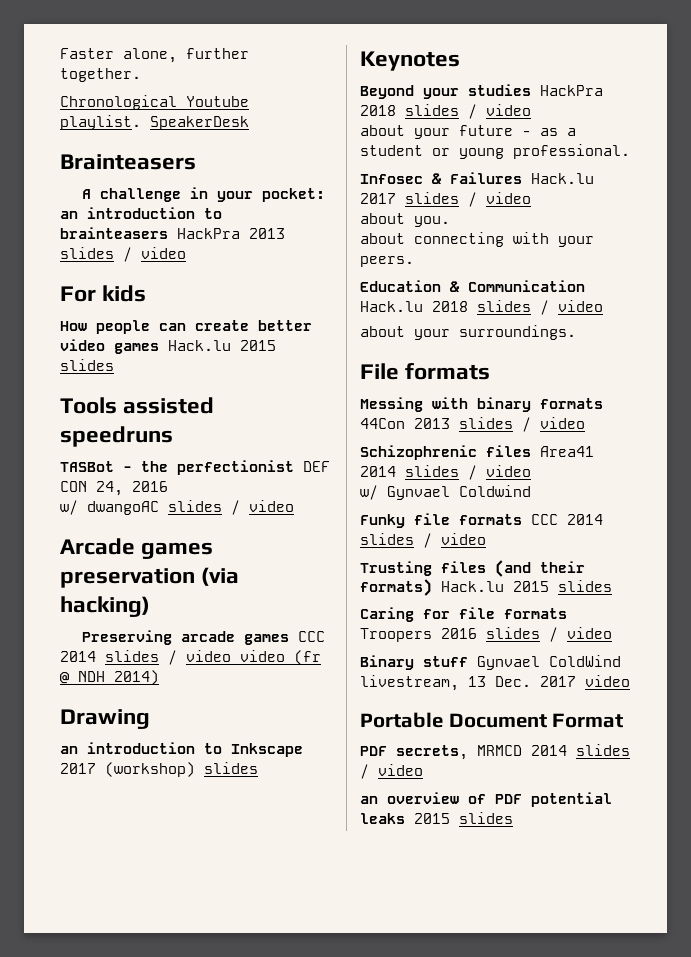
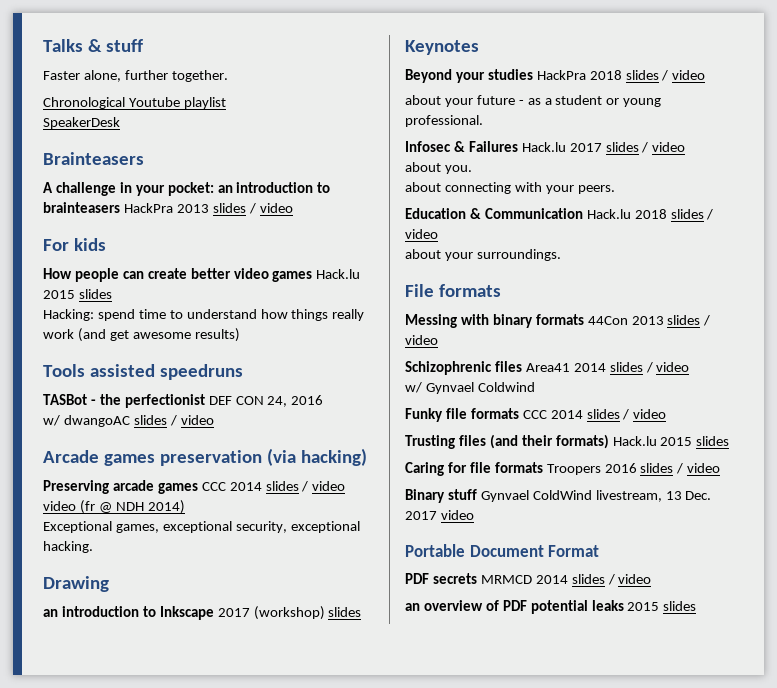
+ Talks & stuff
- Chronological Youtube playlist. SpeakerDesk
+ Chronological Youtube playlist
+ SpeakerDesk
+ Hacking: spend time to understand how things really work (and get awesome results)
+ Exceptional games, exceptional security, exceptional hacking.
- PDF secrets, MRMCD 2014 slides / video
+ PDF secrets MRMCD 2014 slides / video

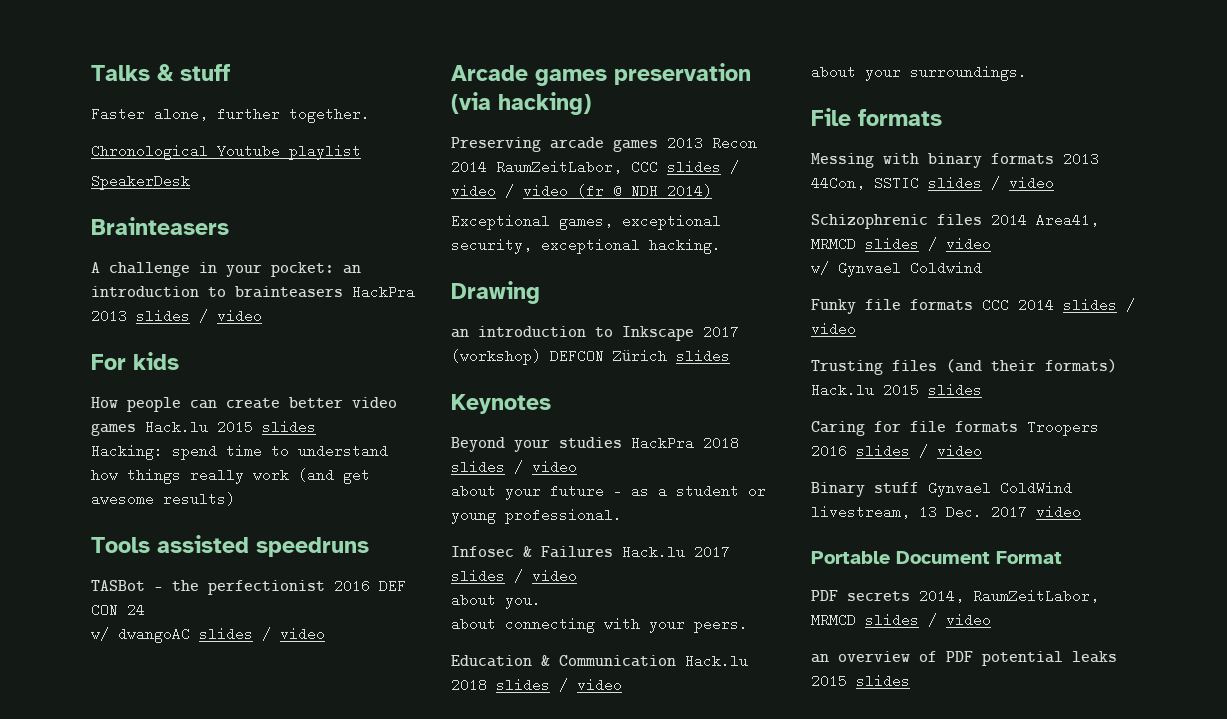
- TASBot - the perfectionist DEF CON 24, 2016
+ TASBot - the perfectionist 2016 DEF CON 24
- Preserving arcade games CCC 2014 slides / video video (fr @ NDH 2014)
+ Preserving arcade games 2013 Recon 2014 RaumZeitLabor, CCC slides / video / video (fr @ NDH 2014)
- an introduction to Inkscape 2017 (workshop) slides
+ an introduction to Inkscape 2017 (workshop) DEFCON Zürich slides
- Messing with binary formats 44Con 2013 slides / video
+ Messing with binary formats 2013 44Con, SSTIC slides / video
- Schizophrenic files Area41 2014 slides / video
+ Schizophrenic files 2014 Area41, MRMCD slides / video
- PDF secrets MRMCD 2014 slides / video
+ PDF secrets 2014, RaumZeitLabor, MRMCD slides / video

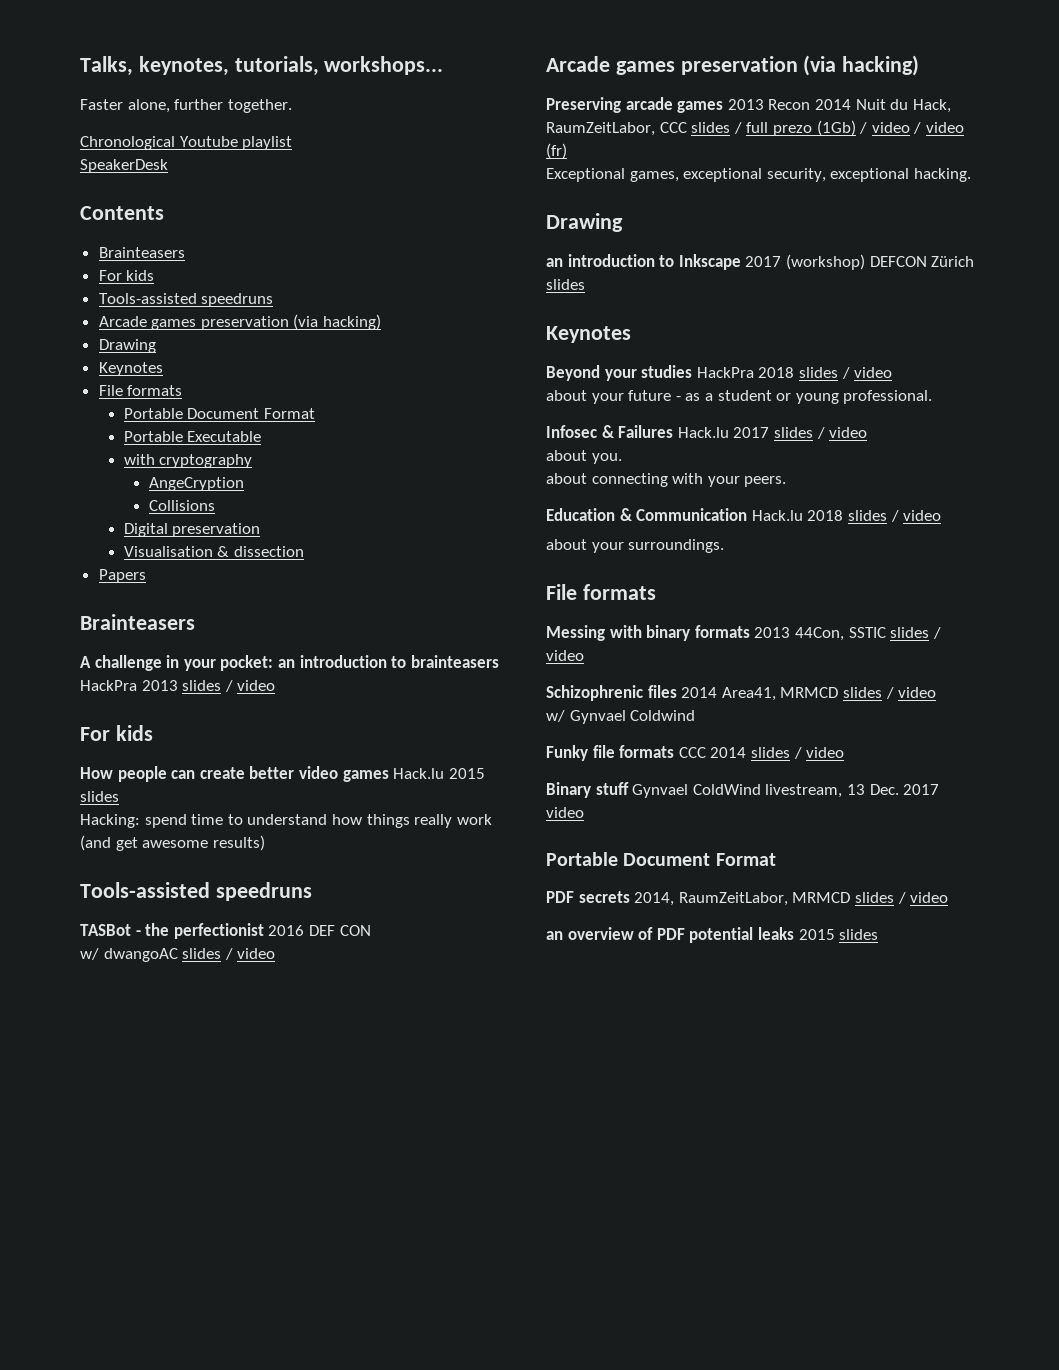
- Talks & stuff
+ Talks, keynotes, tutorials, workshops...
+ Contents
+ Brainteasers
+ For kids
+ Tools-assisted speedruns
+ Arcade games preservation (via hacking)
+ Drawing
+ Keynotes
+ File formats
+ Portable Document Format
+ Portable Executable
+ with cryptography
+ AngeCryption
+ Collisions
+ Digital preservation
+ Visualisation & dissection
+ Papers
  Hacking: spend time to understand how things really work (and get awesome results)
- Tools assisted speedruns
+ Tools-assisted speedruns
- TASBot - the perfectionist 2016 DEF CON 24
+ TASBot - the perfectionist 2016 DEF CON
- Preserving arcade games 2013 Recon 2014 RaumZeitLabor, CCC slides / video / video (fr @ NDH 2014)
+ Preserving arcade games 2013 Recon 2014 Nuit du Hack, RaumZeitLabor, CCC slides / full prezo (1Gb) / video / video (fr)
- Trusting files (and their formats) Hack.lu 2015 slides
- Caring for file formats Troopers 2016 slides / video

